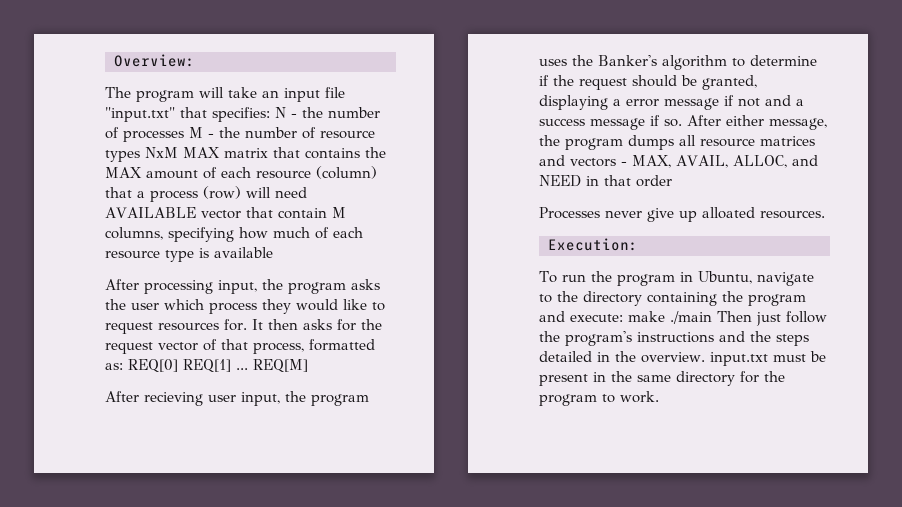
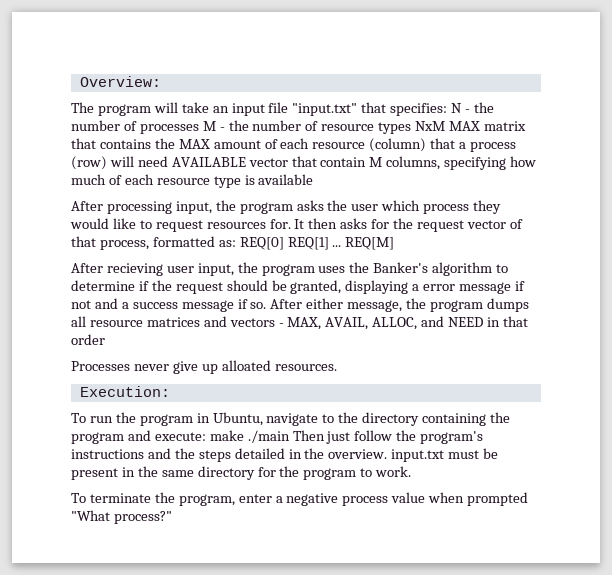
+ To terminate the program, enter a negative process value when prompted "What process?"

